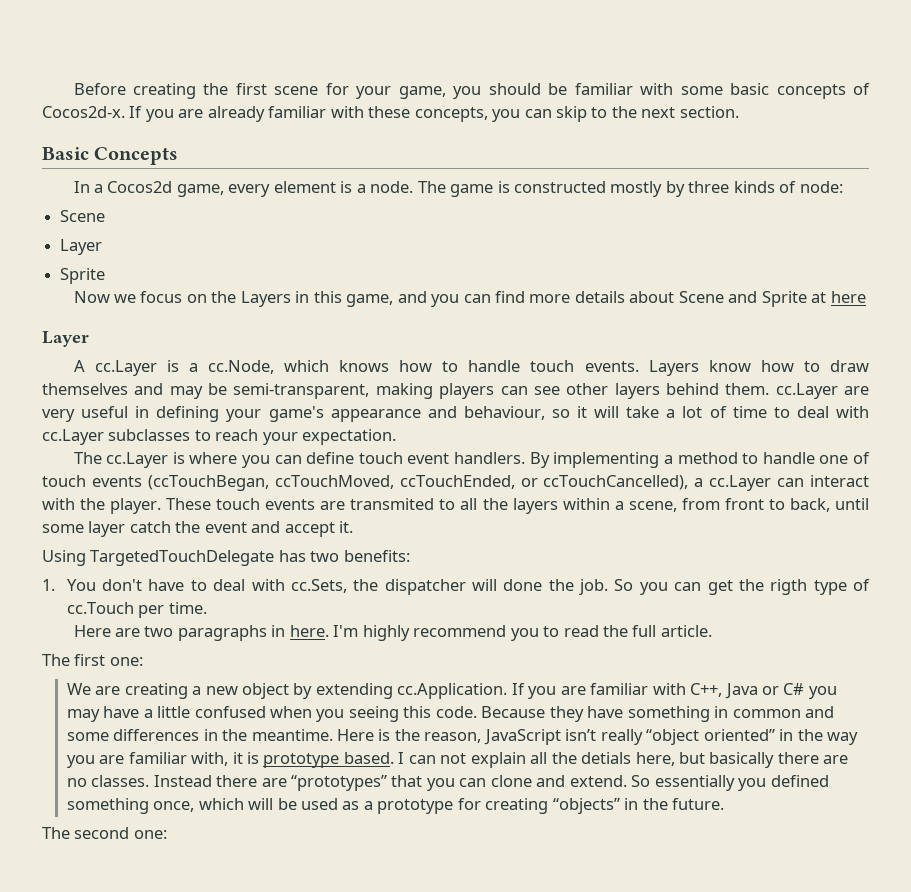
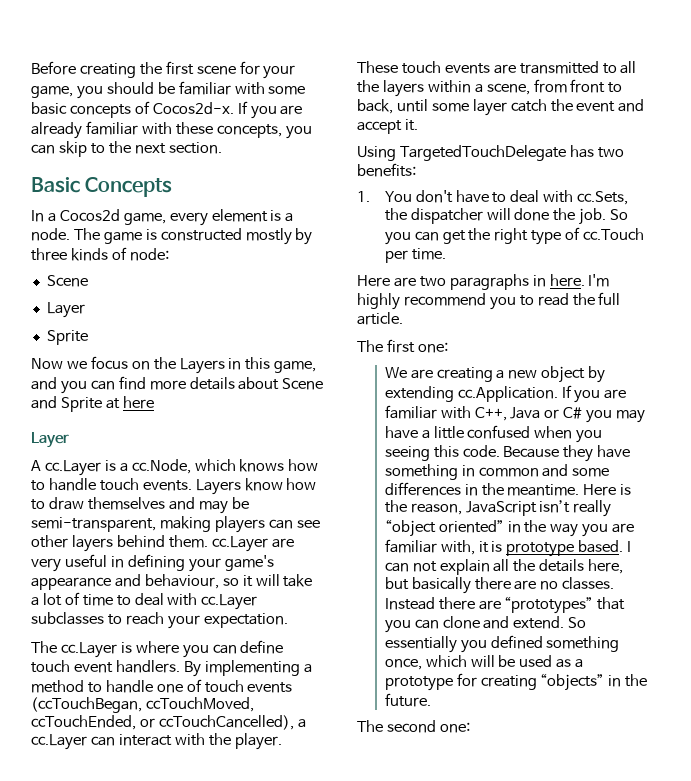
- These touch events are transmited to all the layers within a scene, from front to back, until some layer catch the event and accept it.
+ These touch events are transmitted to all the layers within a scene, from front to back, until some layer catch the event and accept it.
- So you can get the rigth type of cc.Touch per time.
+ So you can get the right type of cc.Touch per time.
- I can not explain all the detials here, but basically there are no classes.
+ I can not explain all the details here, but basically there are no classes.

